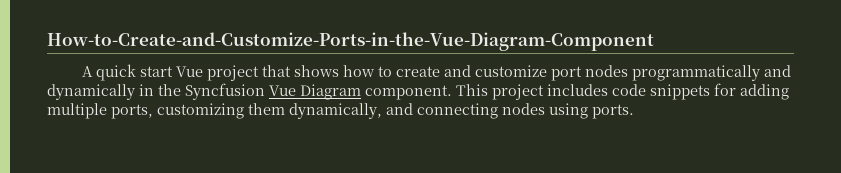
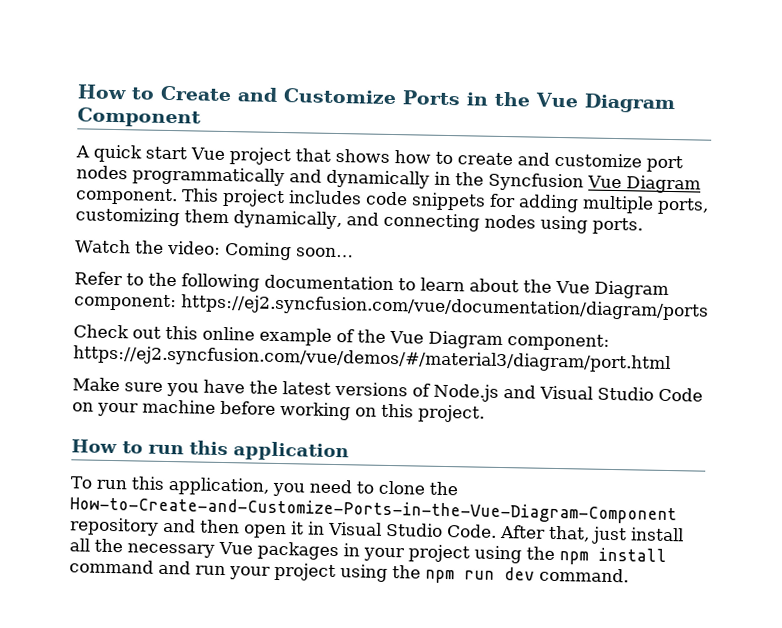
- How-to-Create-and-Customize-Ports-in-the-Vue-Diagram-Component
+ How to Create and Customize Ports in the Vue Diagram Component
+ Watch the video: Coming soon…
+ Refer to the following documentation to learn about the Vue Diagram component: https://ej2.syncfusion.com/vue/documentation/diagram/ports
+ Check out this online example of the Vue Diagram component: https://ej2.syncfusion.com/vue/demos/#/material3/diagram/port.html
+ Make sure you have the latest versions of Node.js and Visual Studio Code on your machine before working on this project.
+ How to run this application
+ To run this application, you need to clone the How-to-Create-and-Customize-Ports-in-the-Vue-Diagram-Component repository and then open it in Visual Studio Code. After that, just install all the necessary Vue packages in your project using the npm install command and run your project using the npm run dev command.

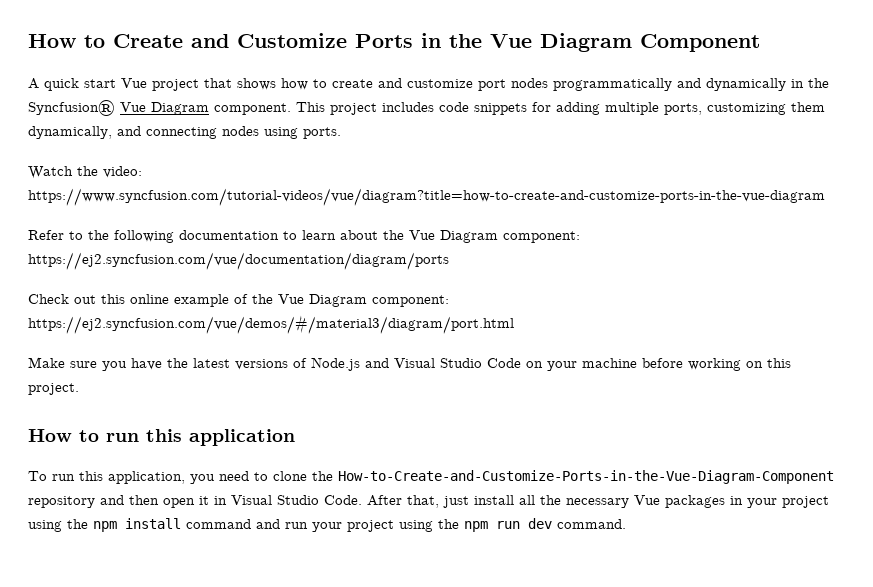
- A quick start Vue project that shows how to create and customize port nodes programmatically and dynamically in the Syncfusion Vue Diagram component.
+ A quick start Vue project that shows how to create and customize port nodes programmatically and dynamically in the Syncfusion® Vue Diagram component.
- Watch the video: Coming soon…
+ Watch the video: https://www.syncfusion.com/tutorial-videos/vue/diagram?title=how-to-create-and-customize-ports-in-the-vue-diagram

